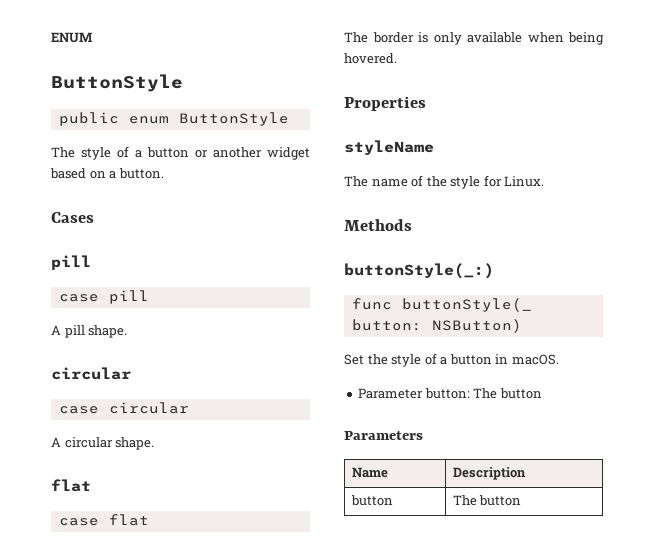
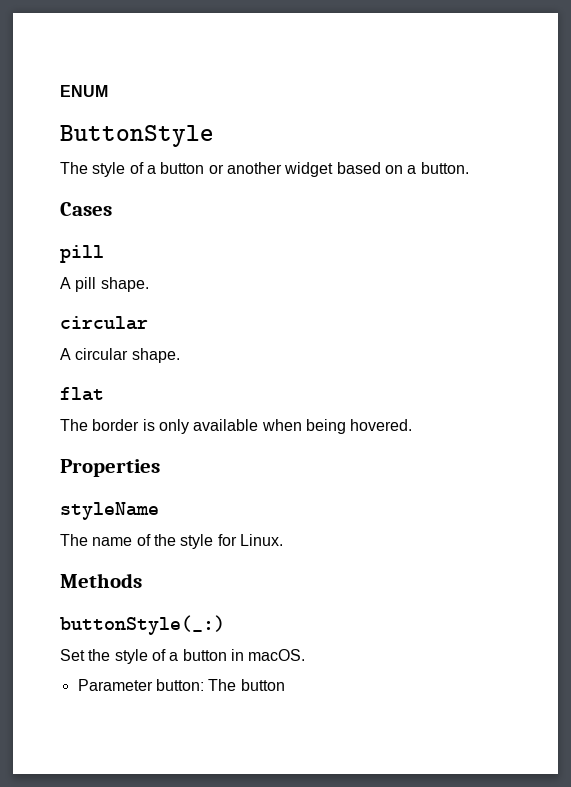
- public enum ButtonStyle
- case pill
- case circular
- case flat
- func buttonStyle(_ button: NSButton)
- Parameters
- Name | Description
- button | The button

